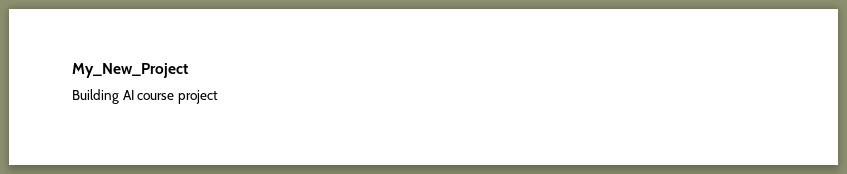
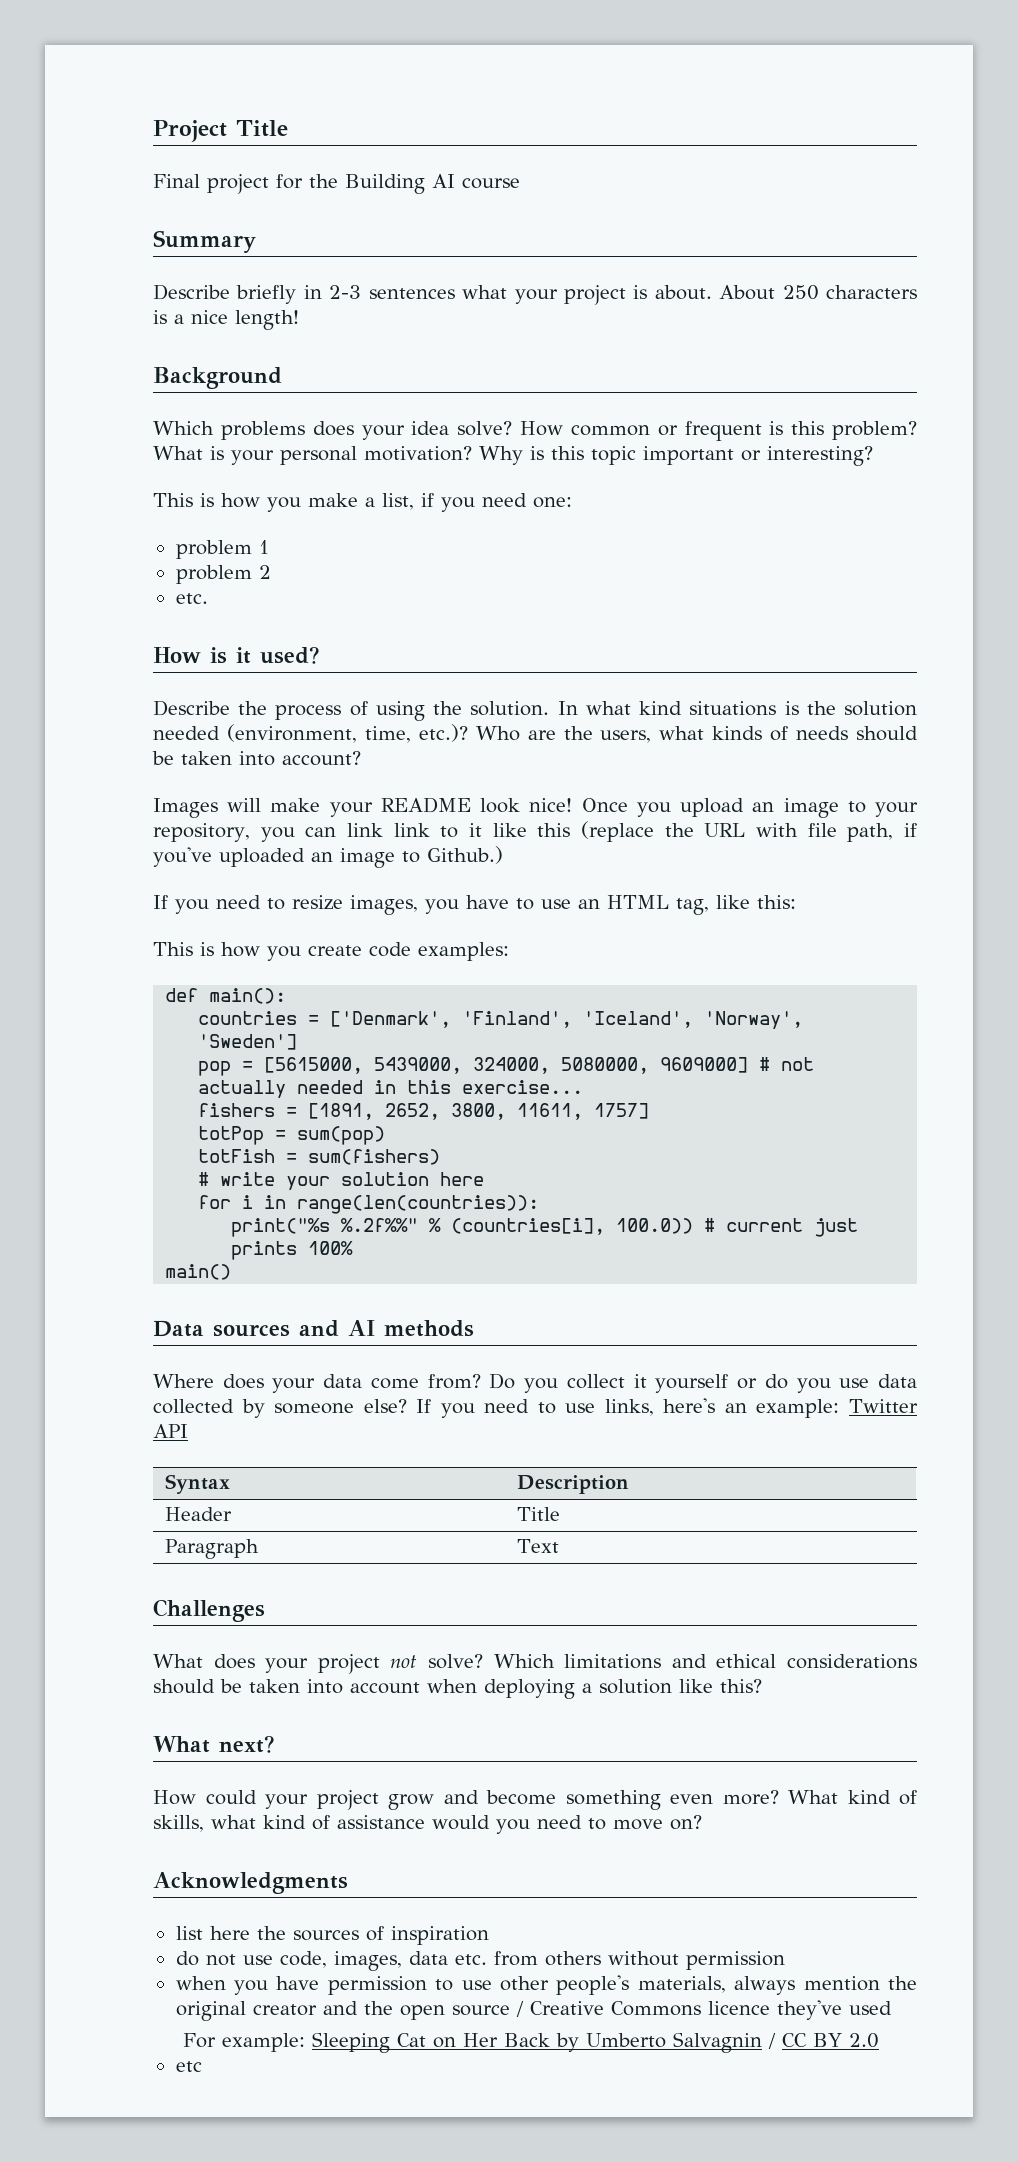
- My_New_Project
- Building AI course project
+ Project Title
+ Final project for the Building AI course
+ Summary
+ Describe briefly in 2-3 sentences what your project is about. About 250 characters is a nice length!
+ Background
+ Which problems does your idea solve? How common or frequent is this problem? What is your personal motivation? Why is this topic important or interesting?
+ This is how you make a list, if you need one:
+ problem 1
+ problem 2
+ etc.
+ How is it used?
+ Describe the process of using the solution. In what kind situations is the solution needed (environment, time, etc.)? Who are the users, what kinds of needs should be taken into account?
+ Images will make your README look nice! Once you upload an image to your repository, you can link link to it like this (replace the URL with file path, if you've uploaded an image to Github.)
+ If you need to resize images, you have to use an HTML tag, like this:
+ This is how you create code examples:
+ def main():
+ countries = ['Denmark', 'Finland', 'Iceland', 'Norway', 'Sweden']
+ pop = [5615000, 5439000, 324000, 5080000, 9609000] # not actually needed in this exercise...
+ fishers = [1891, 2652, 3800, 11611, 1757]
+ totPop = sum(pop)
+ totFish = sum(fishers)
+ # write your solution here
+ for i in range(len(countries)):
+ print("%s %.2f%%" % (countries[i], 100.0)) # current just prints 100%
+ main()
+ Data sources and AI methods
+ Where does your data come from? Do you collect it yourself or do you use data collected by someone else? If you need to use links, here's an example: Twitter API
+ Syntax | Description
+ Header | Title
+ Paragraph | Text
+ Challenges
+ What does your project not solve? Which limitations and ethical considerations should be taken into account when deploying a solution like this?
+ What next?
+ How could your project grow and become something even more? What kind of skills, what kind of assistance would you need to move on?
+ Acknowledgments
+ list here the sources of inspiration
+ do not use code, images, data etc. from others without permission
+ when you have permission to use other people's materials, always mention the original creator and the open source / Creative Commons licence they've used
+ For example: Sleeping Cat on Her Back by Umberto Salvagnin / CC BY 2.0
+ etc

